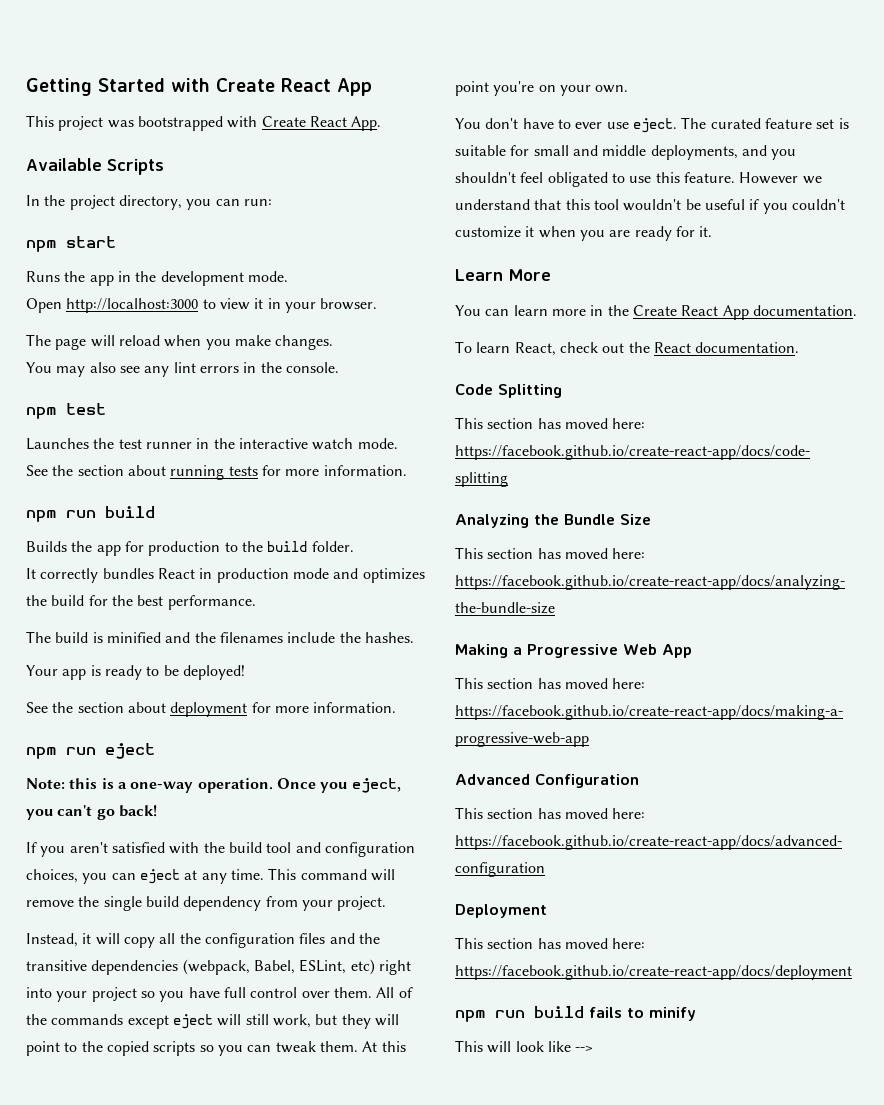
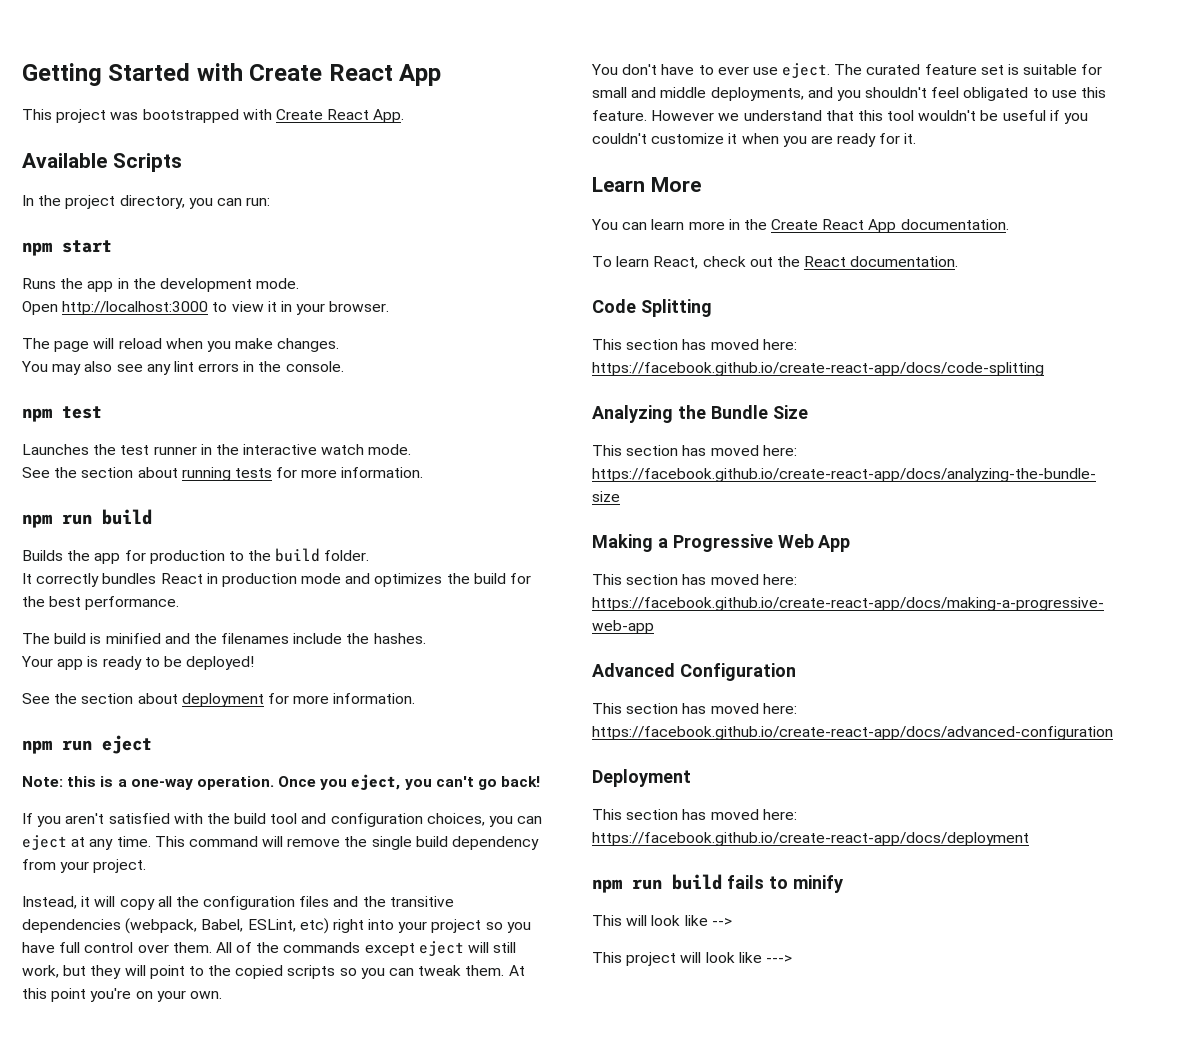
+ This project will look like --->

